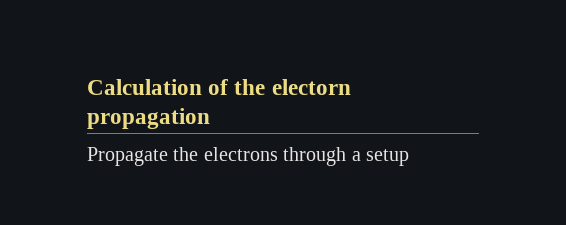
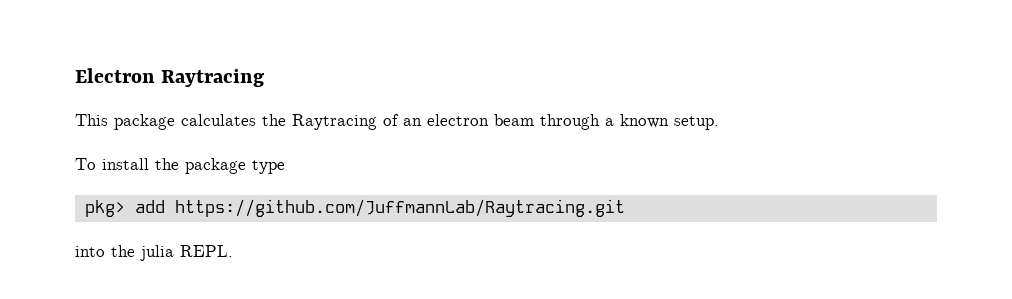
- Calculation of the electorn propagation
- Propagate the electrons through a setup
+ Electron Raytracing
+ This package calculates the Raytracing of an electron beam through a known setup.
+ To install the package type
+ pkg> add https://github.com/JuffmannLab/Raytracing.git
+ into the julia REPL.

